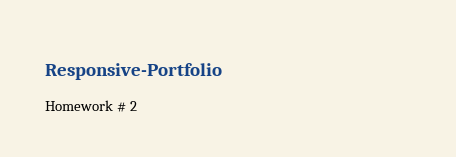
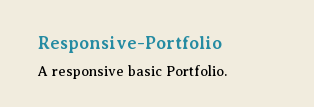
- Homework # 2
+ A responsive basic Portfolio.

